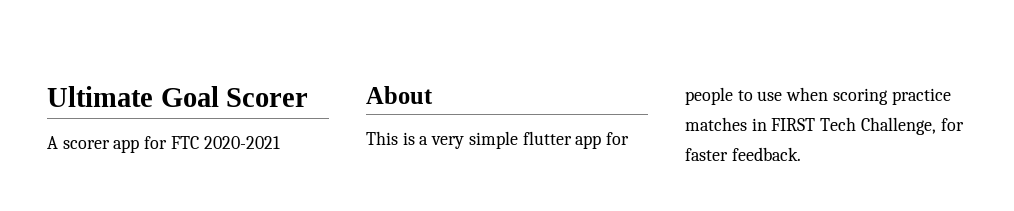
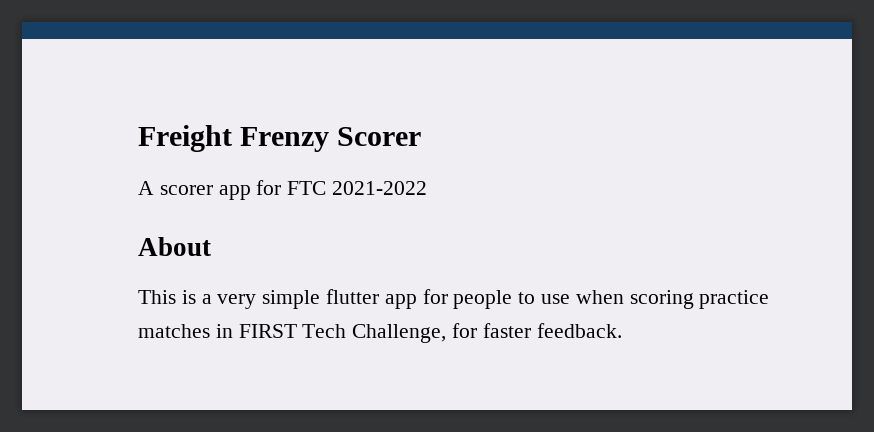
- Ultimate Goal Scorer
+ Freight Frenzy Scorer
- A scorer app for FTC 2020-2021
+ A scorer app for FTC 2021-2022

